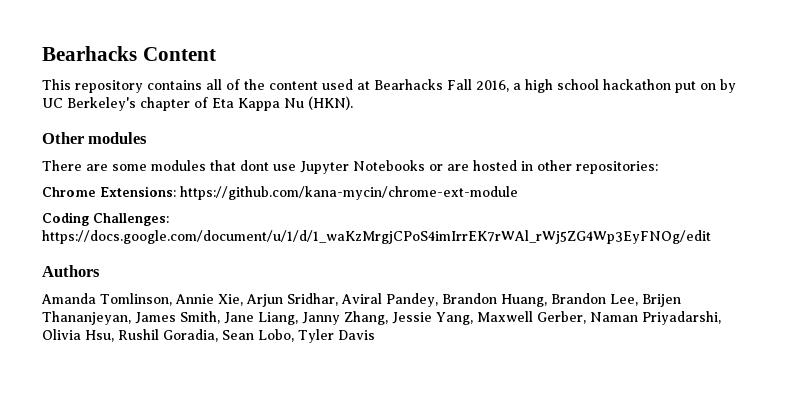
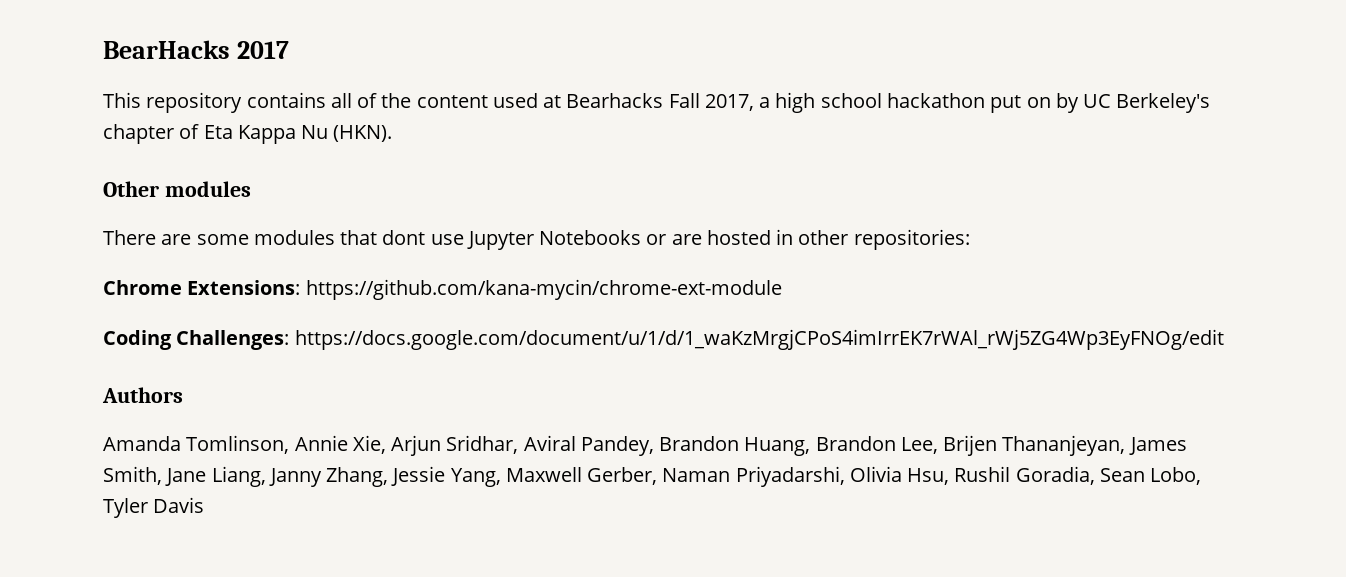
- Bearhacks Content
+ BearHacks 2017
- This repository contains all of the content used at Bearhacks Fall 2016, a high school hackathon put on by UC Berkeley's chapter of Eta Kappa Nu (HKN).
+ This repository contains all of the content used at Bearhacks Fall 2017, a high school hackathon put on by UC Berkeley's chapter of Eta Kappa Nu (HKN).

